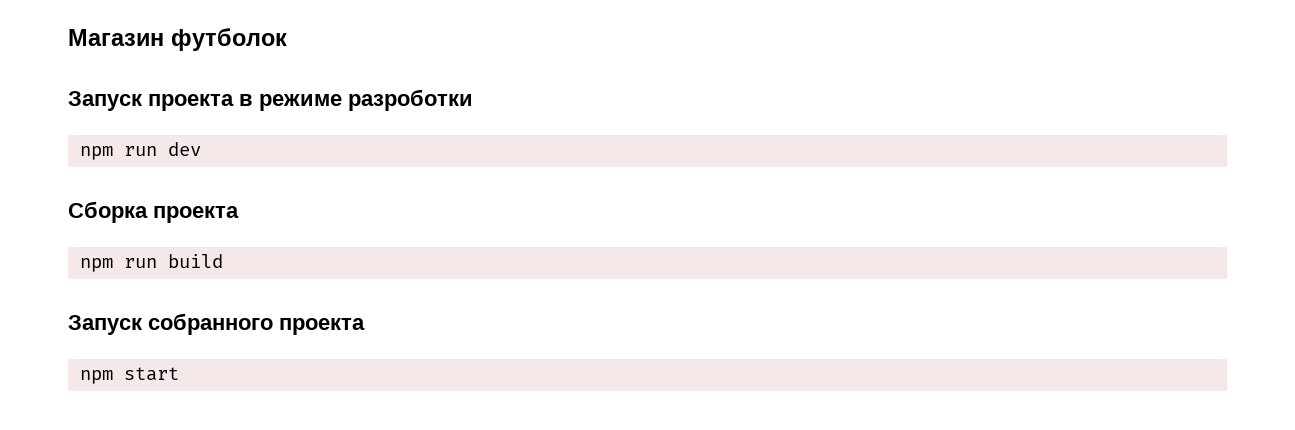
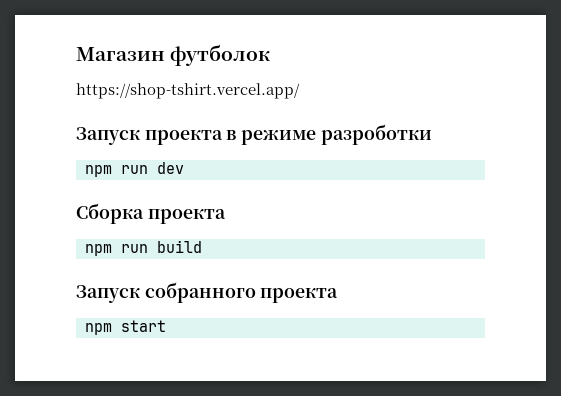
+ https://shop-tshirt.vercel.app/

